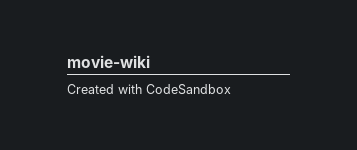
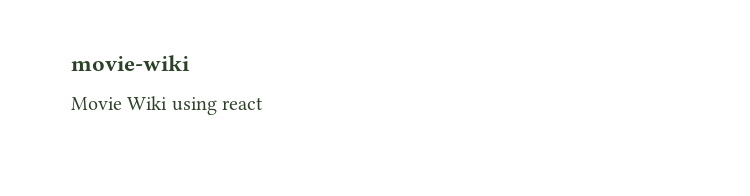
- Created with CodeSandbox
+ Movie Wiki using react

